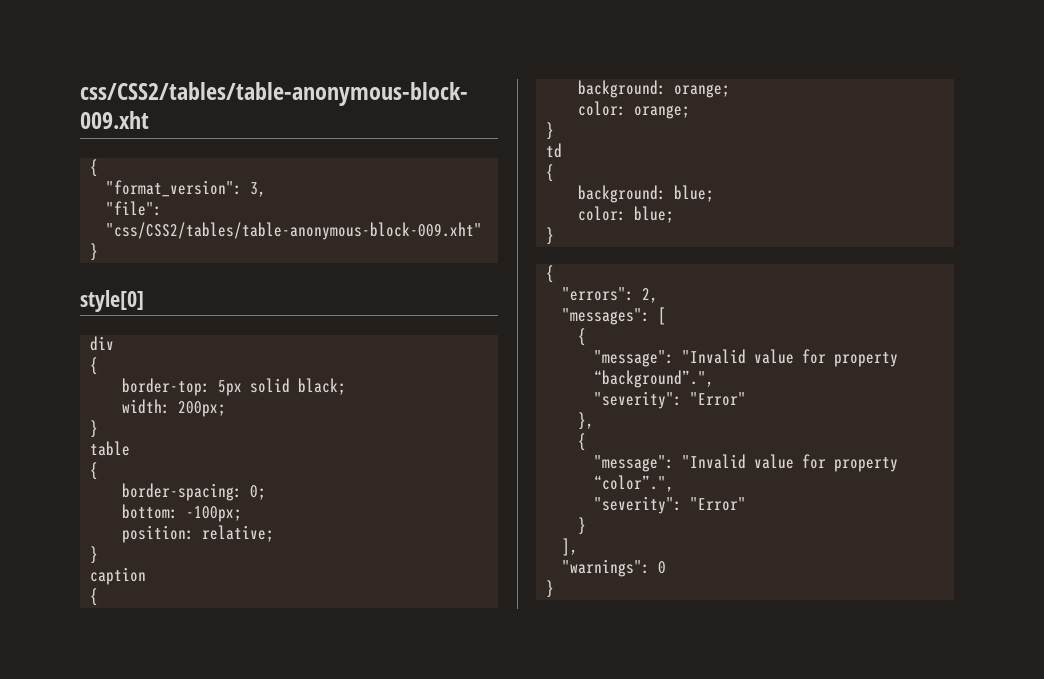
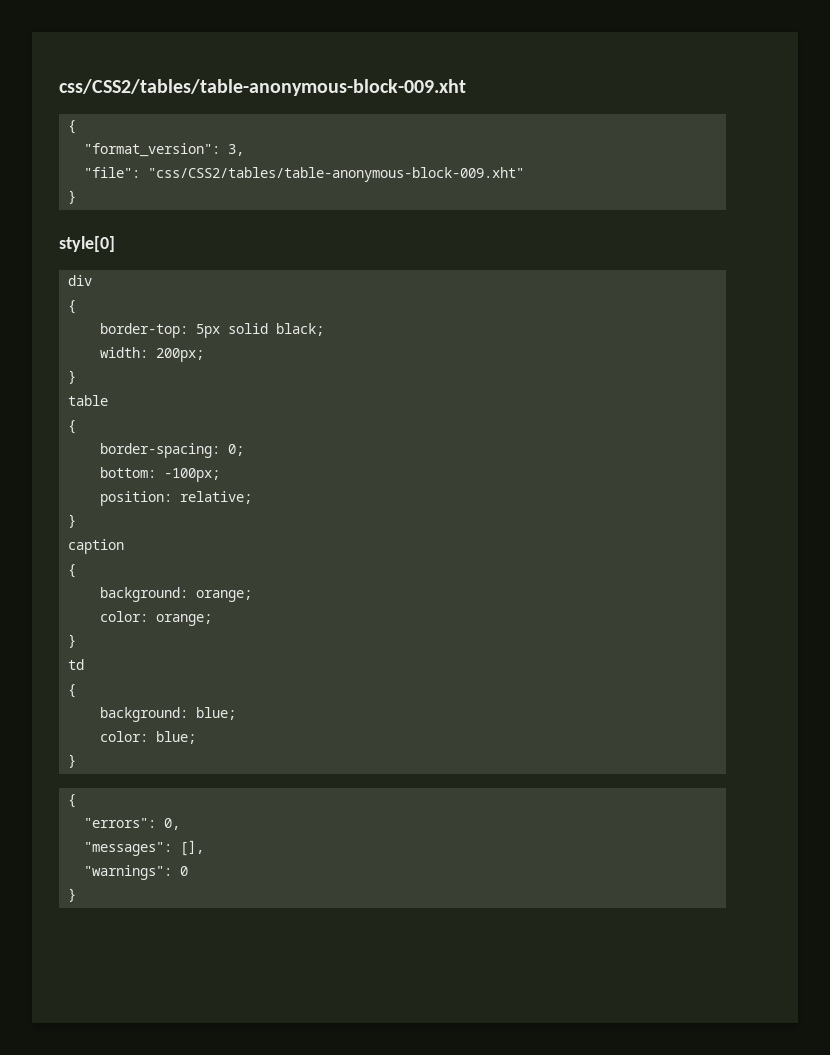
- "errors": 2,
+ "errors": 0,
- "messages": [
- {
- "message": "Invalid value for property “background”.",
- "severity": "Error"
- },
- {
- "message": "Invalid value for property “color”.",
- "severity": "Error"
- }
- ],
+ "messages": [],

